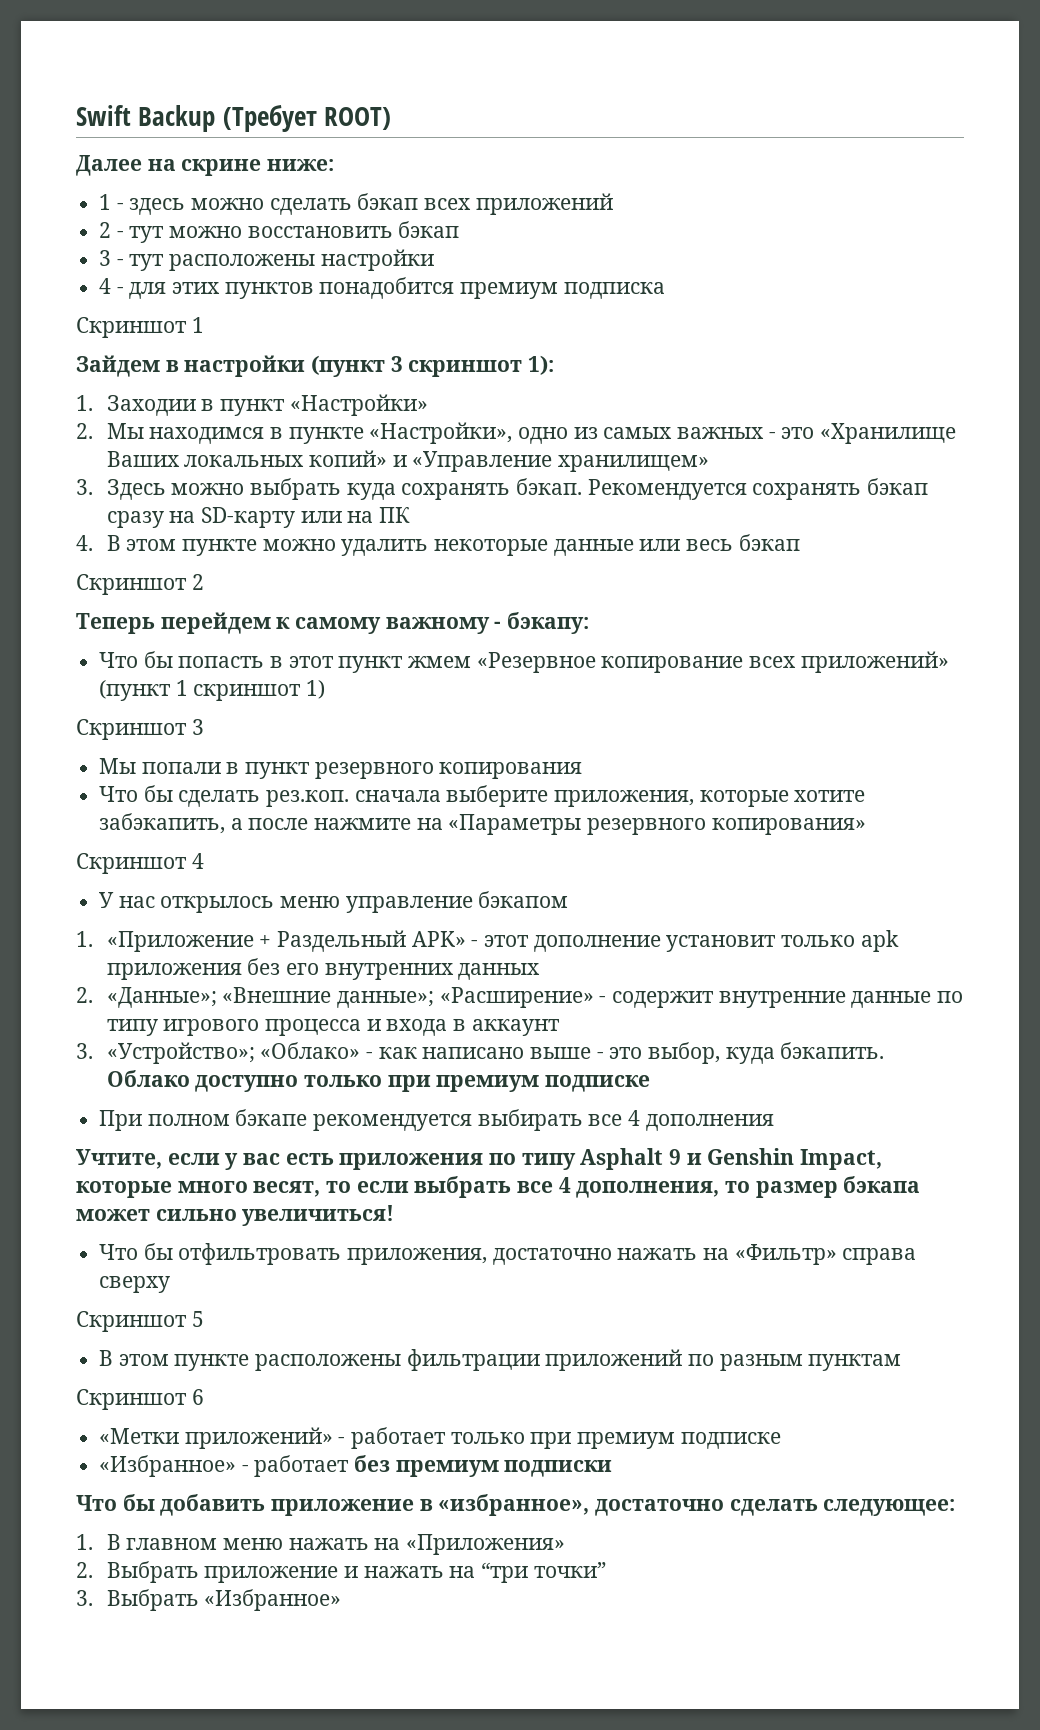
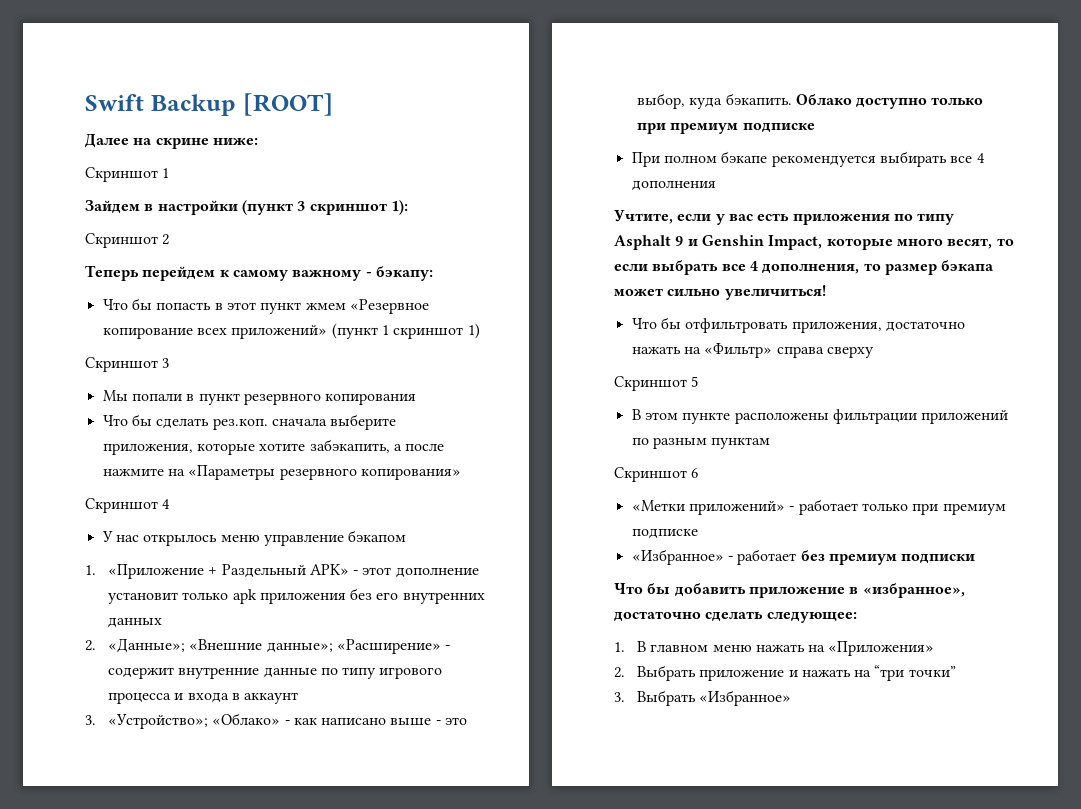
- Swift Backup (Требует ROOT)
+ Swift Backup [ROOT]
- 1 - здесь можно сделать бэкап всех приложений
- 2 - тут можно восстановить бэкап
- 3 - тут расположены настройки
- 4 - для этих пунктов понадобится премиум подписка
- 1. Заходии в пункт «Настройки»
- 2. Мы находимся в пункте «Настройки», одно из самых важных - это «Хранилище Ваших локальных копий» и «Управление хранилищем»
- 3. Здесь можно выбрать куда сохранять бэкап. Рекомендуется сохранять бэкап сразу на SD-карту или на ПК
- 4. В этом пункте можно удалить некоторые данные или весь бэкап

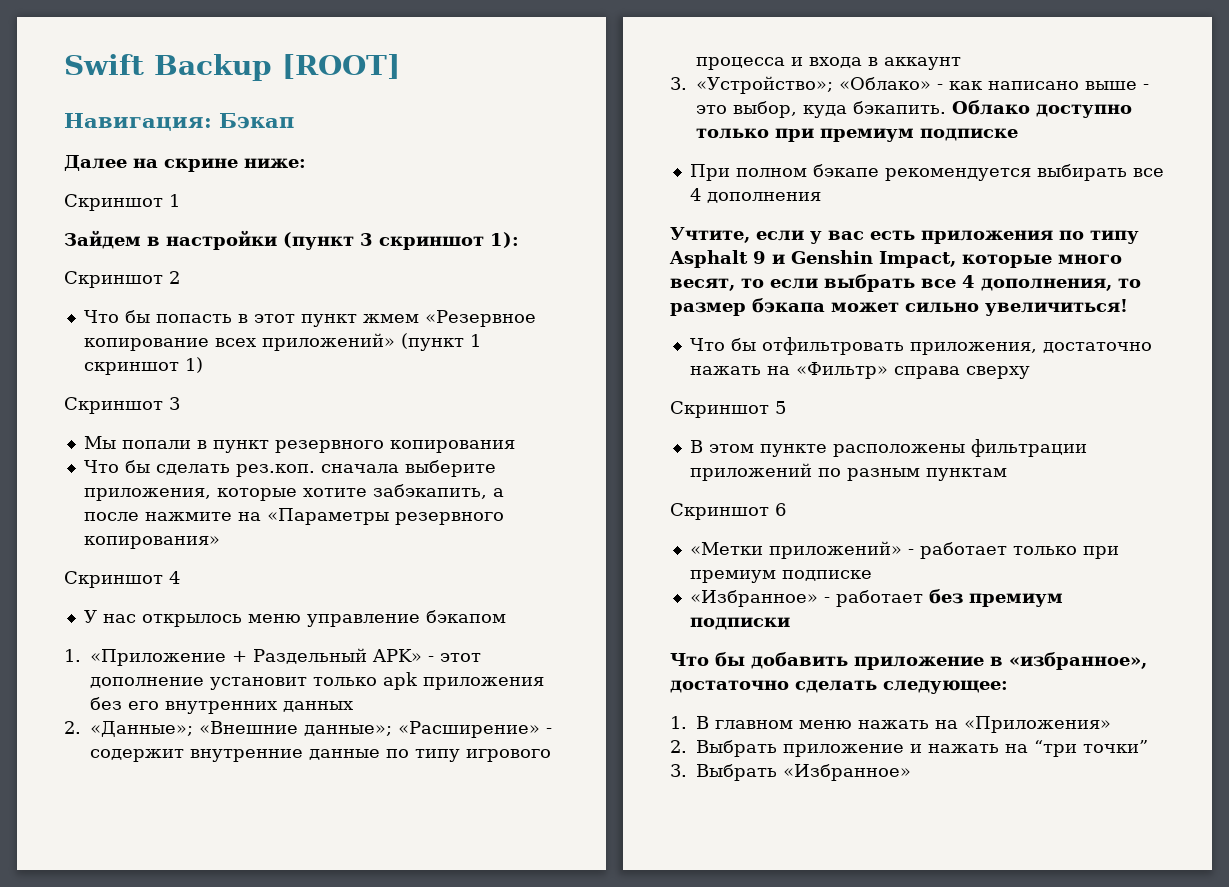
+ Навигация: Бэкап
- Теперь перейдем к самому важному - бэкапу:

